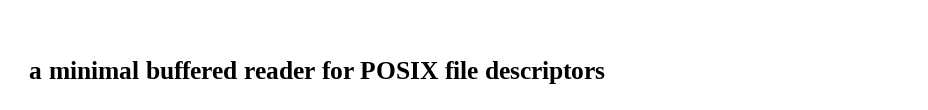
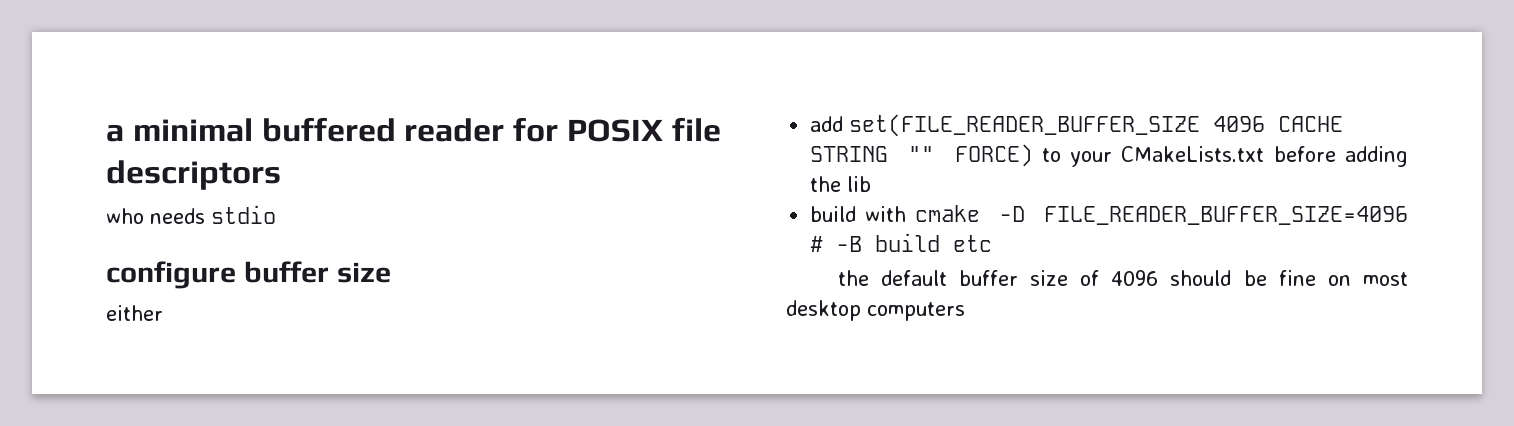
+ who needs stdio
+ configure buffer size
+ either
+ add set(FILE_READER_BUFFER_SIZE 4096 CACHE STRING "" FORCE) to your CMakeLists.txt before adding the lib
+ build with cmake -D FILE_READER_BUFFER_SIZE=4096 # -B build etc
+ the default buffer size of 4096 should be fine on most desktop computers

